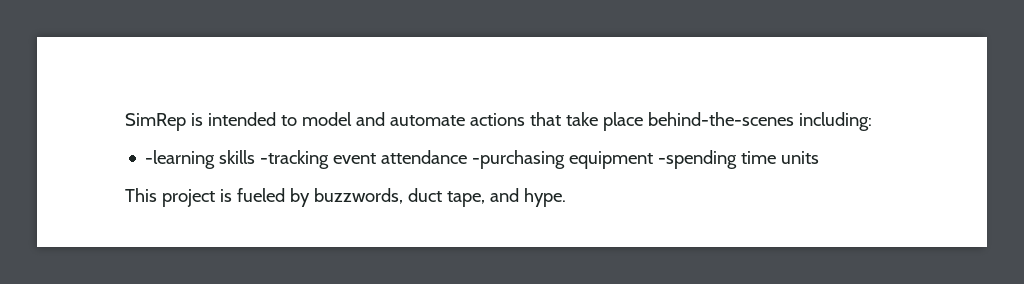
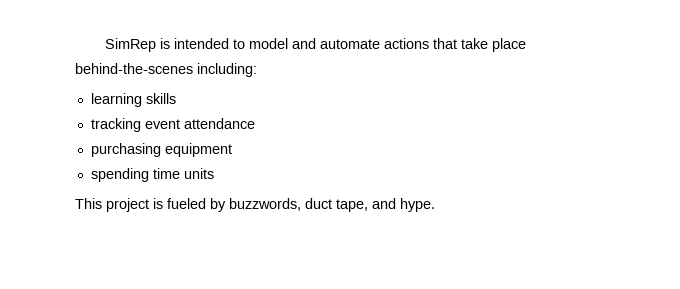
- -learning skills -tracking event attendance -purchasing equipment -spending time units
+ learning skills
+ tracking event attendance
+ purchasing equipment
+ spending time units

